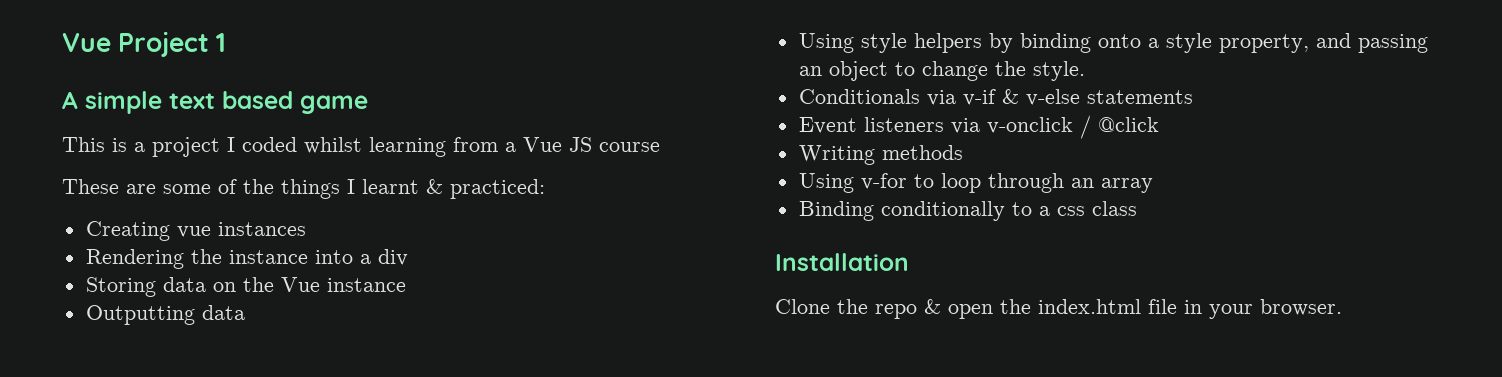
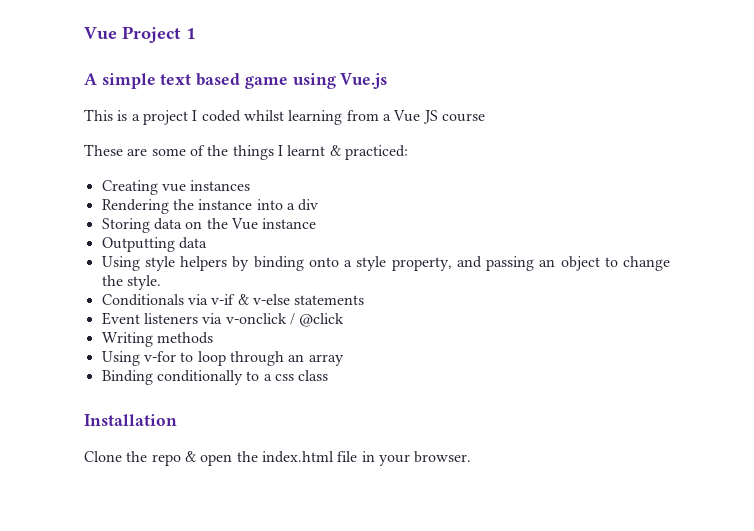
- A simple text based game
+ A simple text based game using Vue.js

